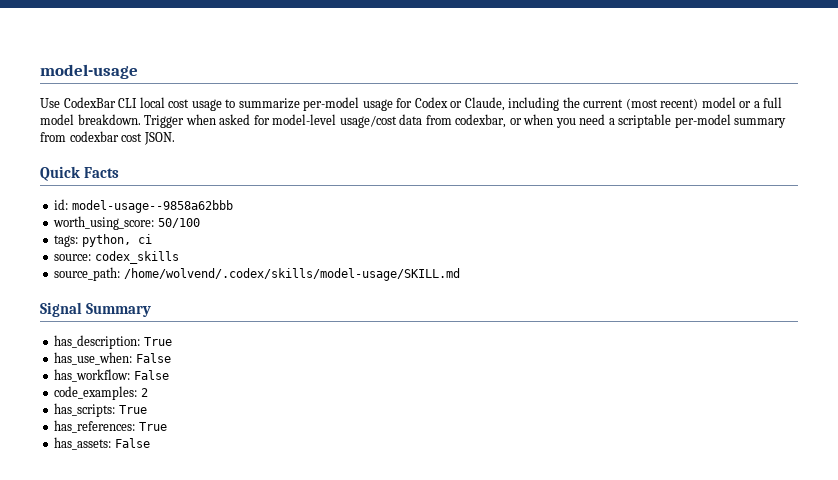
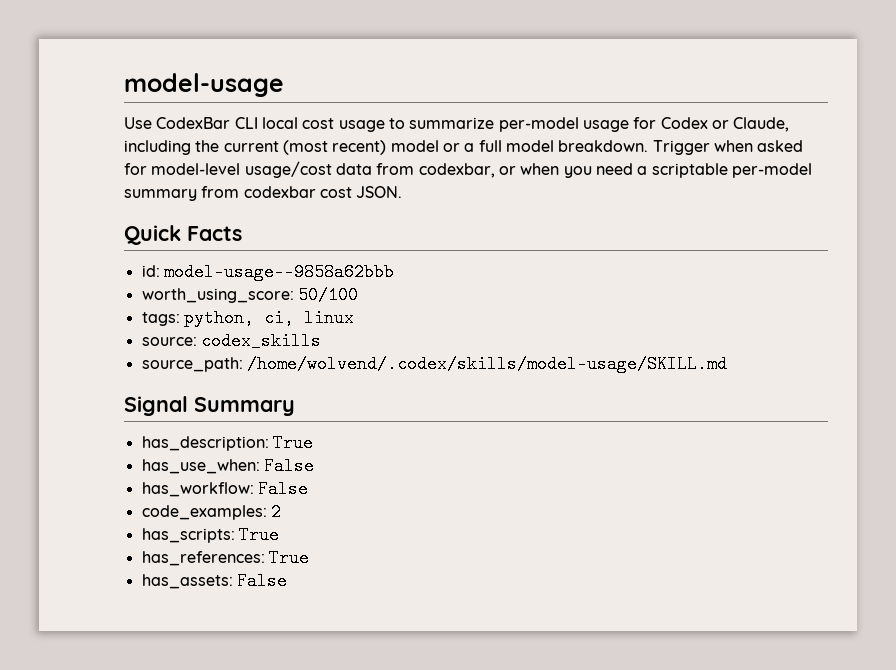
- tags: python, ci
+ tags: python, ci, linux

